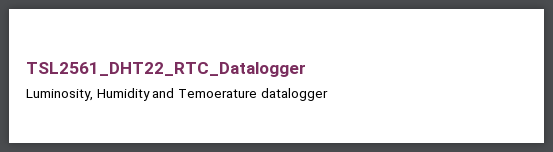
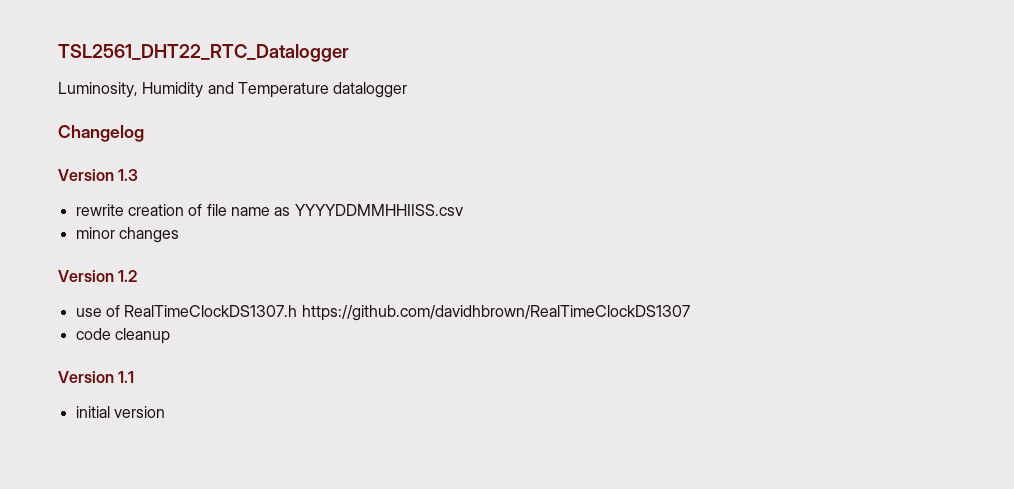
- Luminosity, Humidity and Temoerature datalogger
+ Luminosity, Humidity and Temperature datalogger
+ Changelog
+ Version 1.3
+ rewrite creation of file name as YYYYDDMMHHIISS.csv
+ minor changes
+ Version 1.2
+ use of RealTimeClockDS1307.h https://github.com/davidhbrown/RealTimeClockDS1307
+ code cleanup
+ Version 1.1
+ initial version

